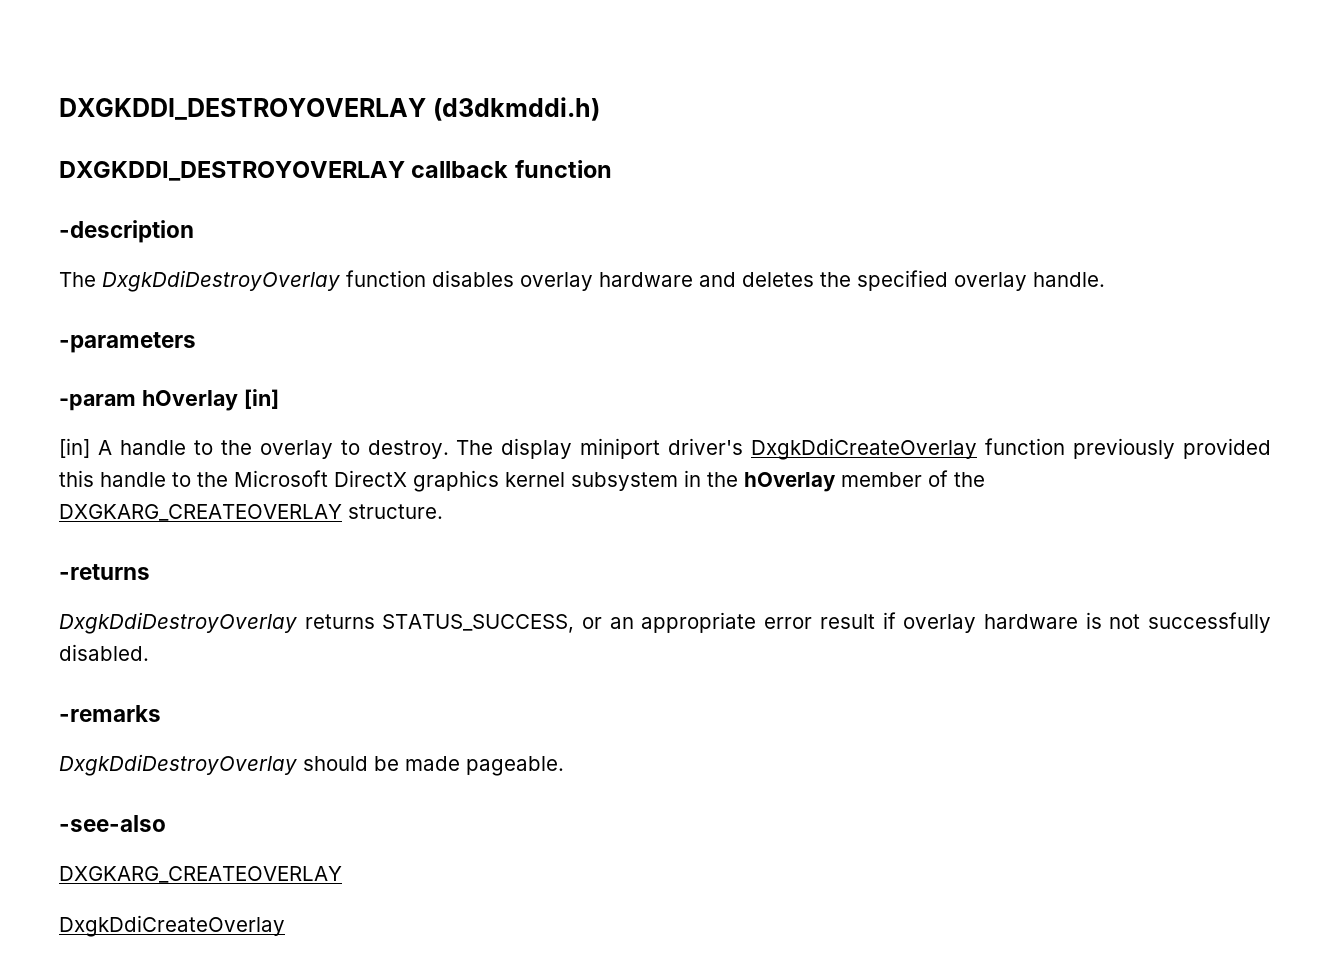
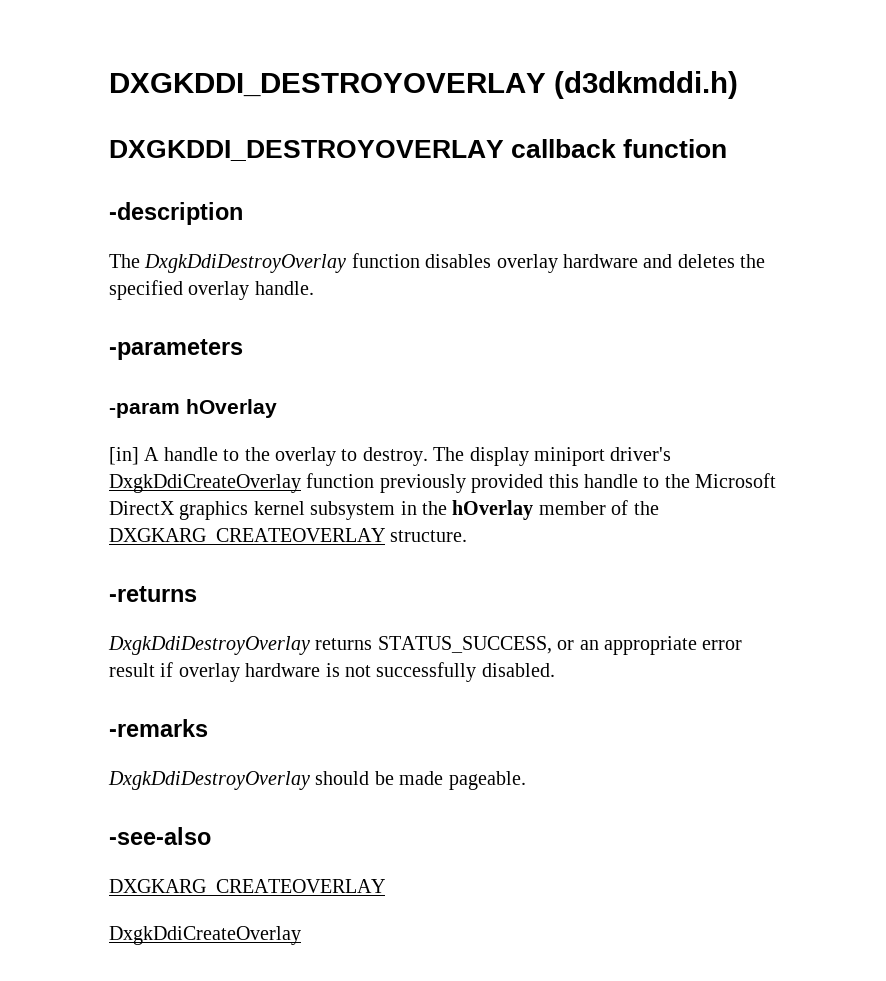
- -param hOverlay [in]
+ -param hOverlay

